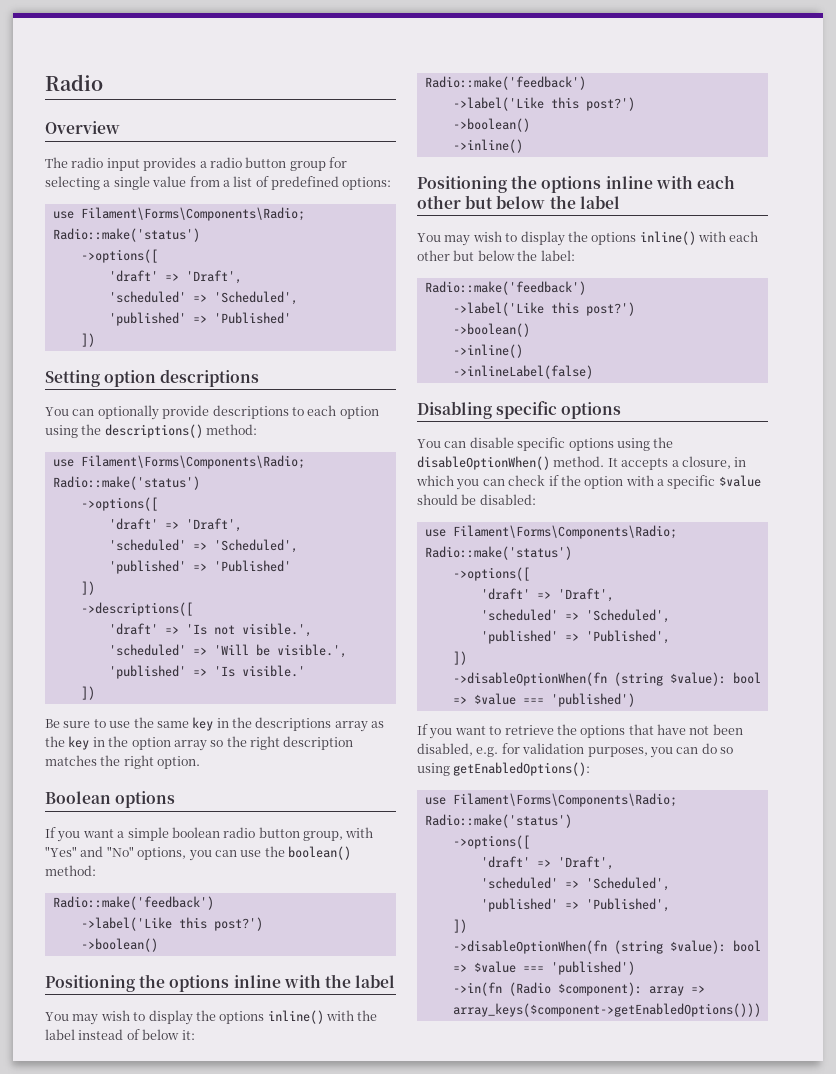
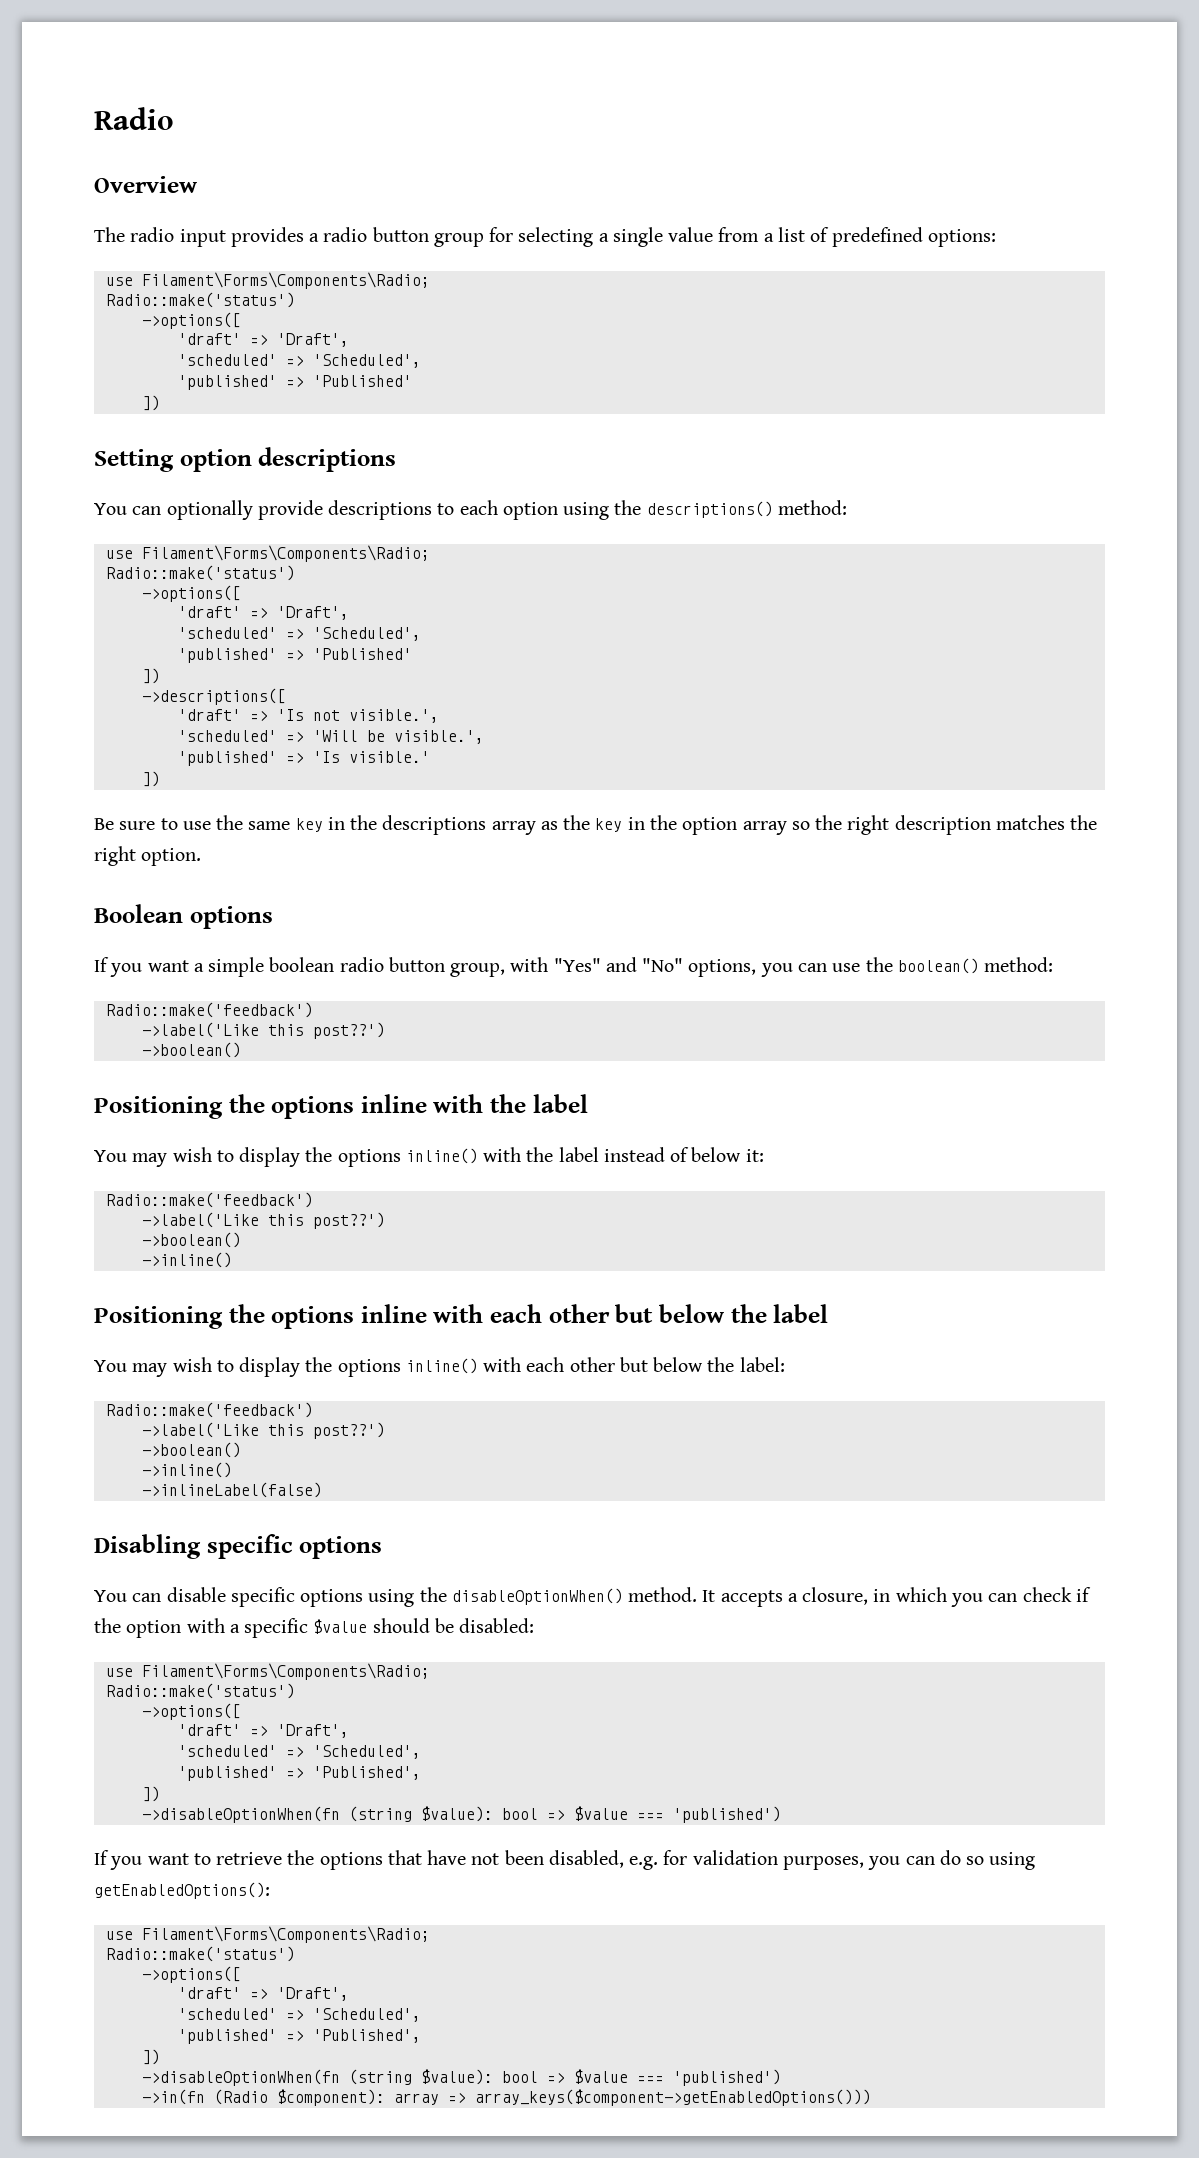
  If you want a simple boolean radio button group, with "Yes" and "No" options, you can use the boolean() method:
  Radio::make('feedback')
- ->label('Like this post?')
+ ->label('Like this post??')
  You may wish to display the options inline() with the label instead of below it:
  Radio::make('feedback')
- ->label('Like this post?')
+ ->label('Like this post??')
  You may wish to display the options inline() with each other but below the label:
  Radio::make('feedback')
- ->label('Like this post?')
+ ->label('Like this post??')

